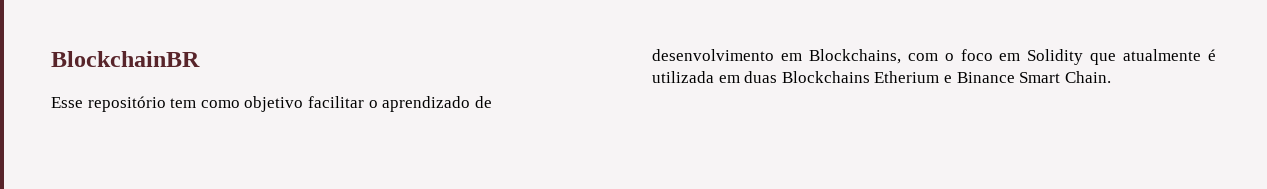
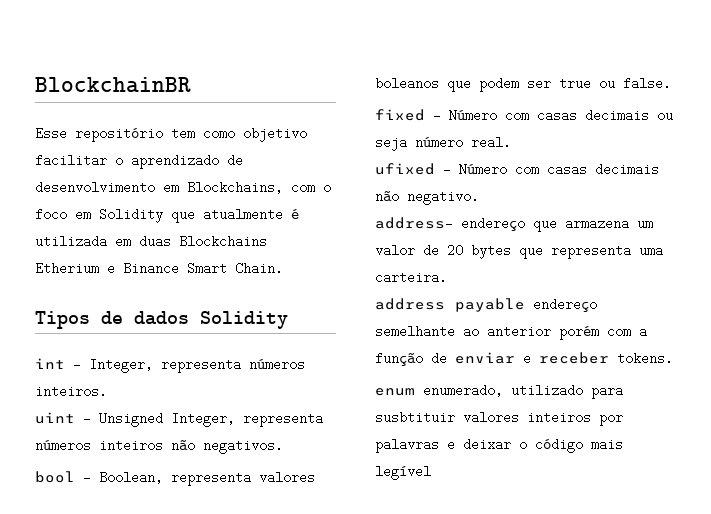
+ Tipos de dados Solidity
+ int - Integer, representa números inteiros.
+ uint - Unsigned Integer, representa números inteiros não negativos.
+ bool - Boolean, representa valores boleanos que podem ser true ou false.
+ fixed - Número com casas decimais ou seja número real.
+ ufixed - Número com casas decimais não negativo.
+ address- endereço que armazena um valor de 20 bytes que representa uma carteira.
+ address payable endereço semelhante ao anterior porém com a função de enviar e receber tokens.
+ enum enumerado, utilizado para susbtituir valores inteiros por palavras e deixar o código mais legível

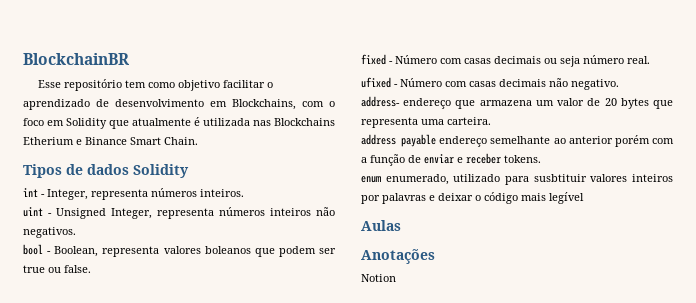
- Esse repositório tem como objetivo facilitar o aprendizado de desenvolvimento em Blockchains, com o foco em Solidity que atualmente é utilizada em duas Blockchains Etherium e Binance Smart Chain.
+ Esse repositório tem como objetivo facilitar o aprendizado de desenvolvimento em Blockchains, com o foco em Solidity que atualmente é utilizada nas Blockchains Etherium e Binance Smart Chain.
+ Aulas
+ Anotações
+ Notion

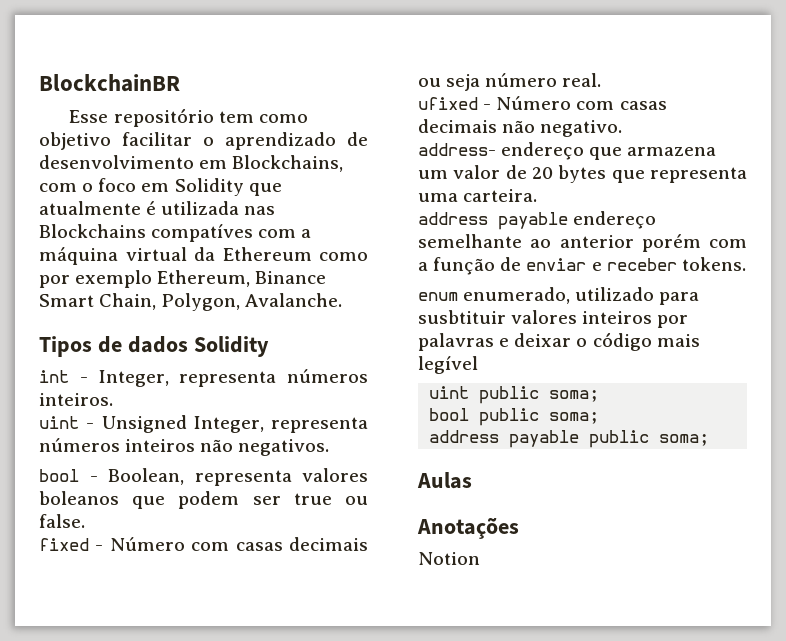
- Esse repositório tem como objetivo facilitar o aprendizado de desenvolvimento em Blockchains, com o foco em Solidity que atualmente é utilizada nas Blockchains Etherium e Binance Smart Chain.
+ Esse repositório tem como objetivo facilitar o aprendizado de desenvolvimento em Blockchains, com o foco em Solidity que atualmente é utilizada nas Blockchains compatíves com a máquina virtual da Ethereum como por exemplo Ethereum, Binance Smart Chain, Polygon, Avalanche.
+ uint public soma;
+ bool public soma;
+ address payable public soma;

